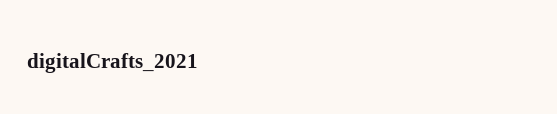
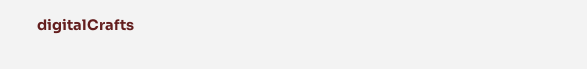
- digitalCrafts_2021
+ digitalCrafts

